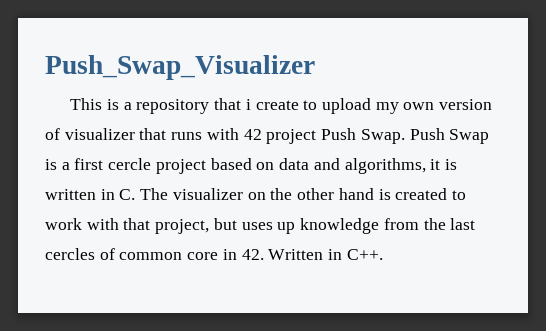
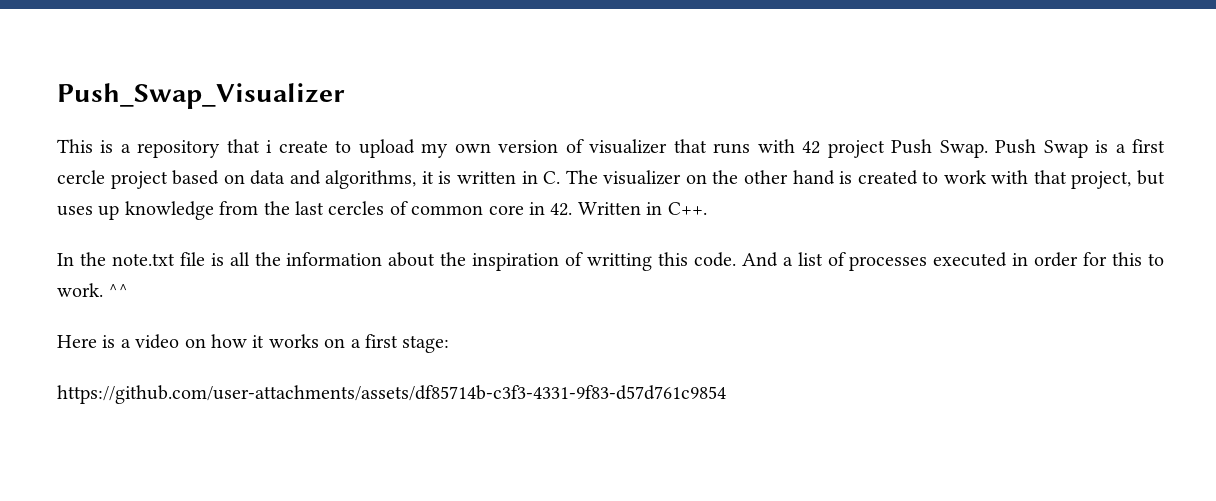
+ In the note.txt file is all the information about the inspiration of writting this code. And a list of processes executed in order for this to work. ^^
+ Here is a video on how it works on a first stage:
+ https://github.com/user-attachments/assets/df85714b-c3f3-4331-9f83-d57d761c9854

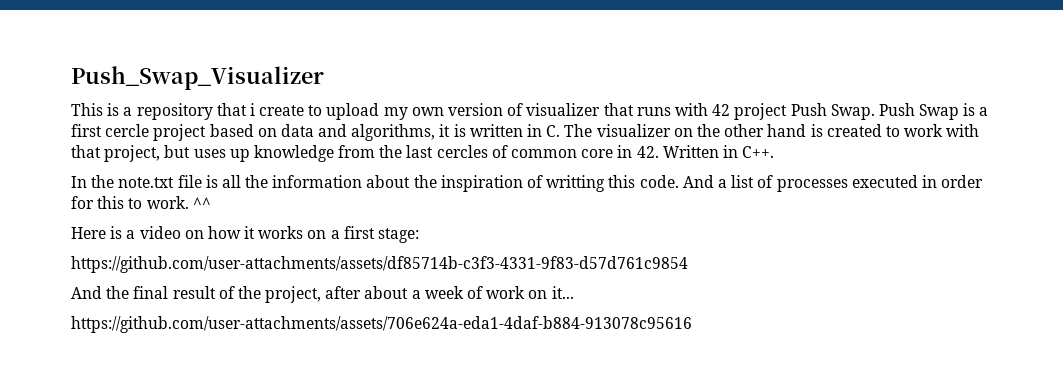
+ And the final result of the project, after about a week of work on it...
+ https://github.com/user-attachments/assets/706e624a-eda1-4daf-b884-913078c95616

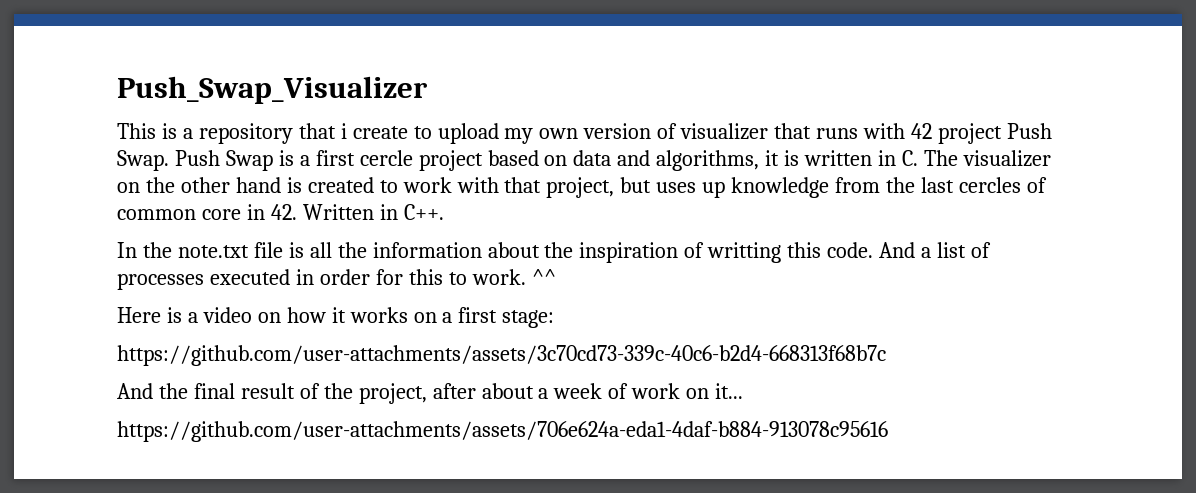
- https://github.com/user-attachments/assets/df85714b-c3f3-4331-9f83-d57d761c9854
+ https://github.com/user-attachments/assets/3c70cd73-339c-40c6-b2d4-668313f68b7c

